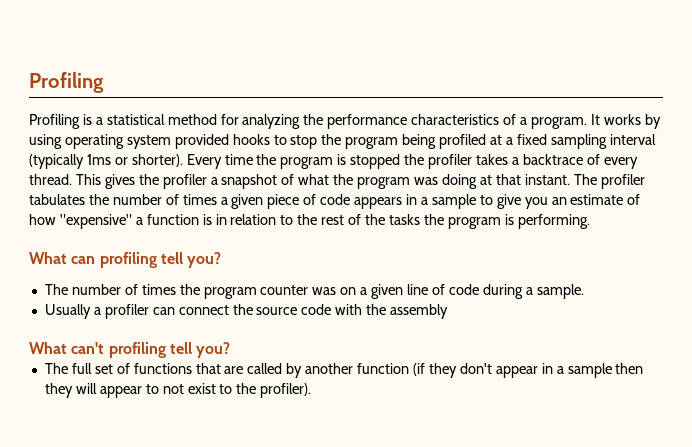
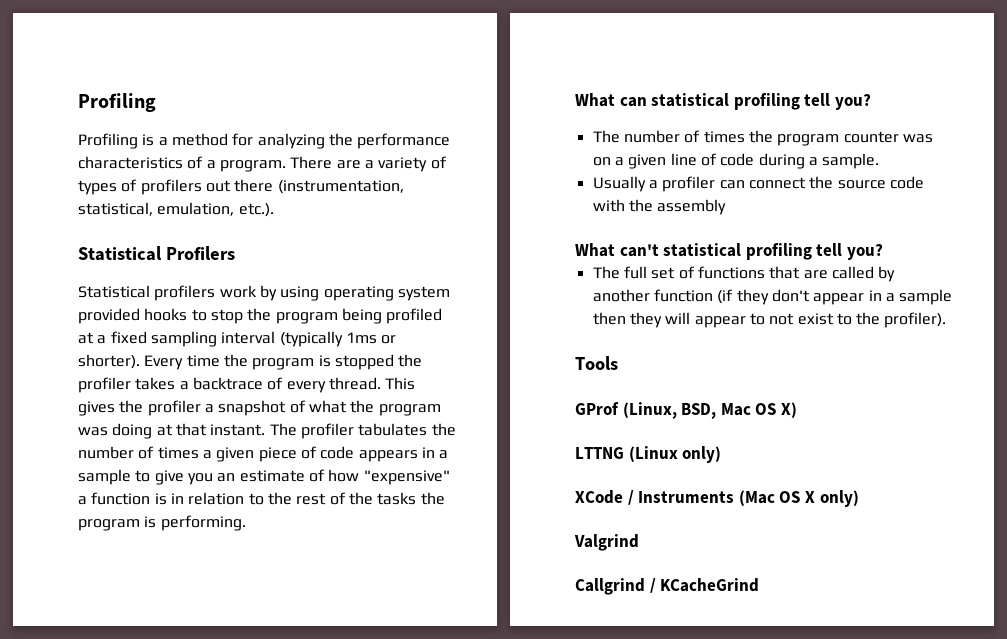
- Profiling is a statistical method for analyzing the performance characteristics of a program.
+ Profiling is a method for analyzing the performance characteristics of a program.
- It works by using operating system provided hooks to stop the program being profiled at a fixed sampling interval (typically 1ms or shorter).
+ There are a variety of types of profilers out there (instrumentation, statistical, emulation, etc.).
+ Statistical Profilers
+ Statistical profilers work by using operating system provided hooks to stop the program being profiled at a fixed sampling interval (typically 1ms or shorter).
- What can profiling tell you?
+ What can statistical profiling tell you?
- What can't profiling tell you?
+ What can't statistical profiling tell you?
+ Tools
+ GProf (Linux, BSD, Mac OS X)
+ LTTNG (Linux only)
+ XCode / Instruments (Mac OS X only)
+ Valgrind
+ Callgrind / KCacheGrind

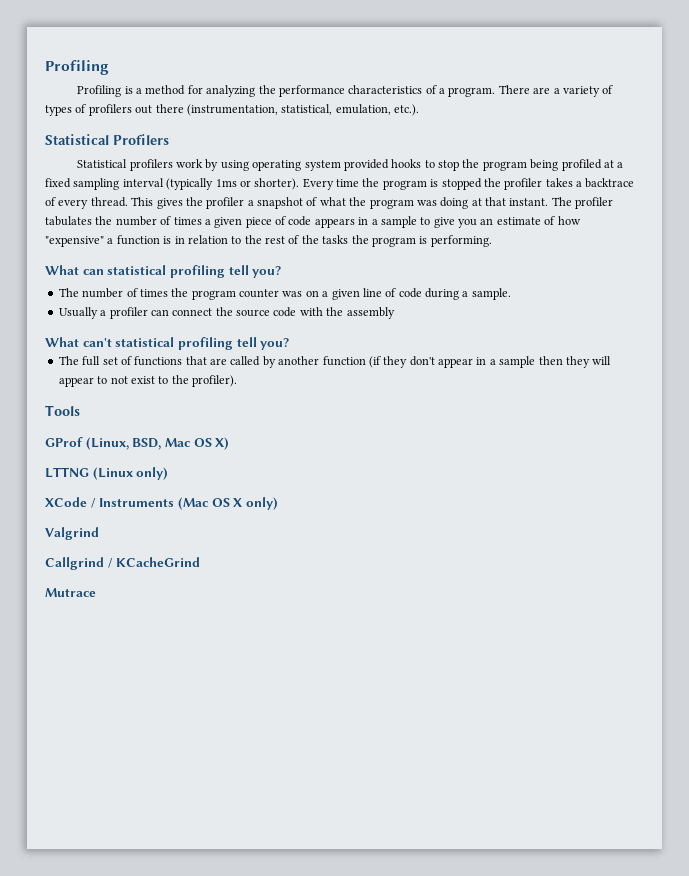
+ Mutrace

